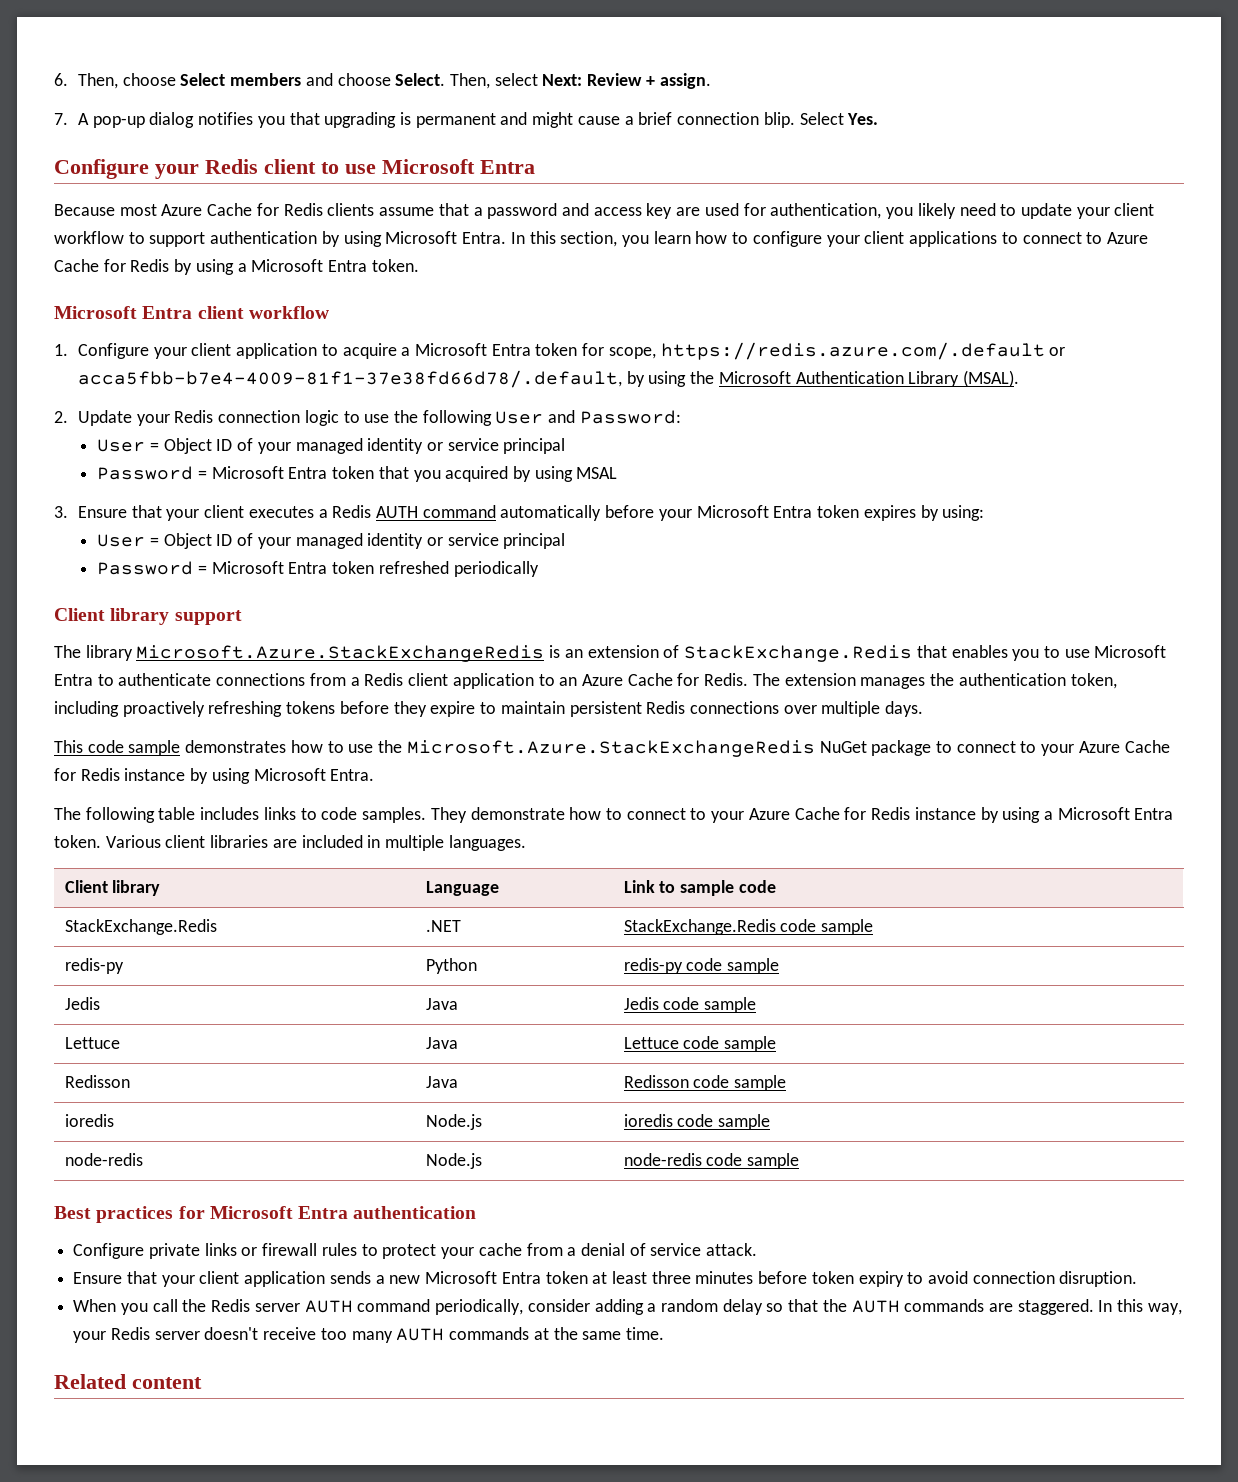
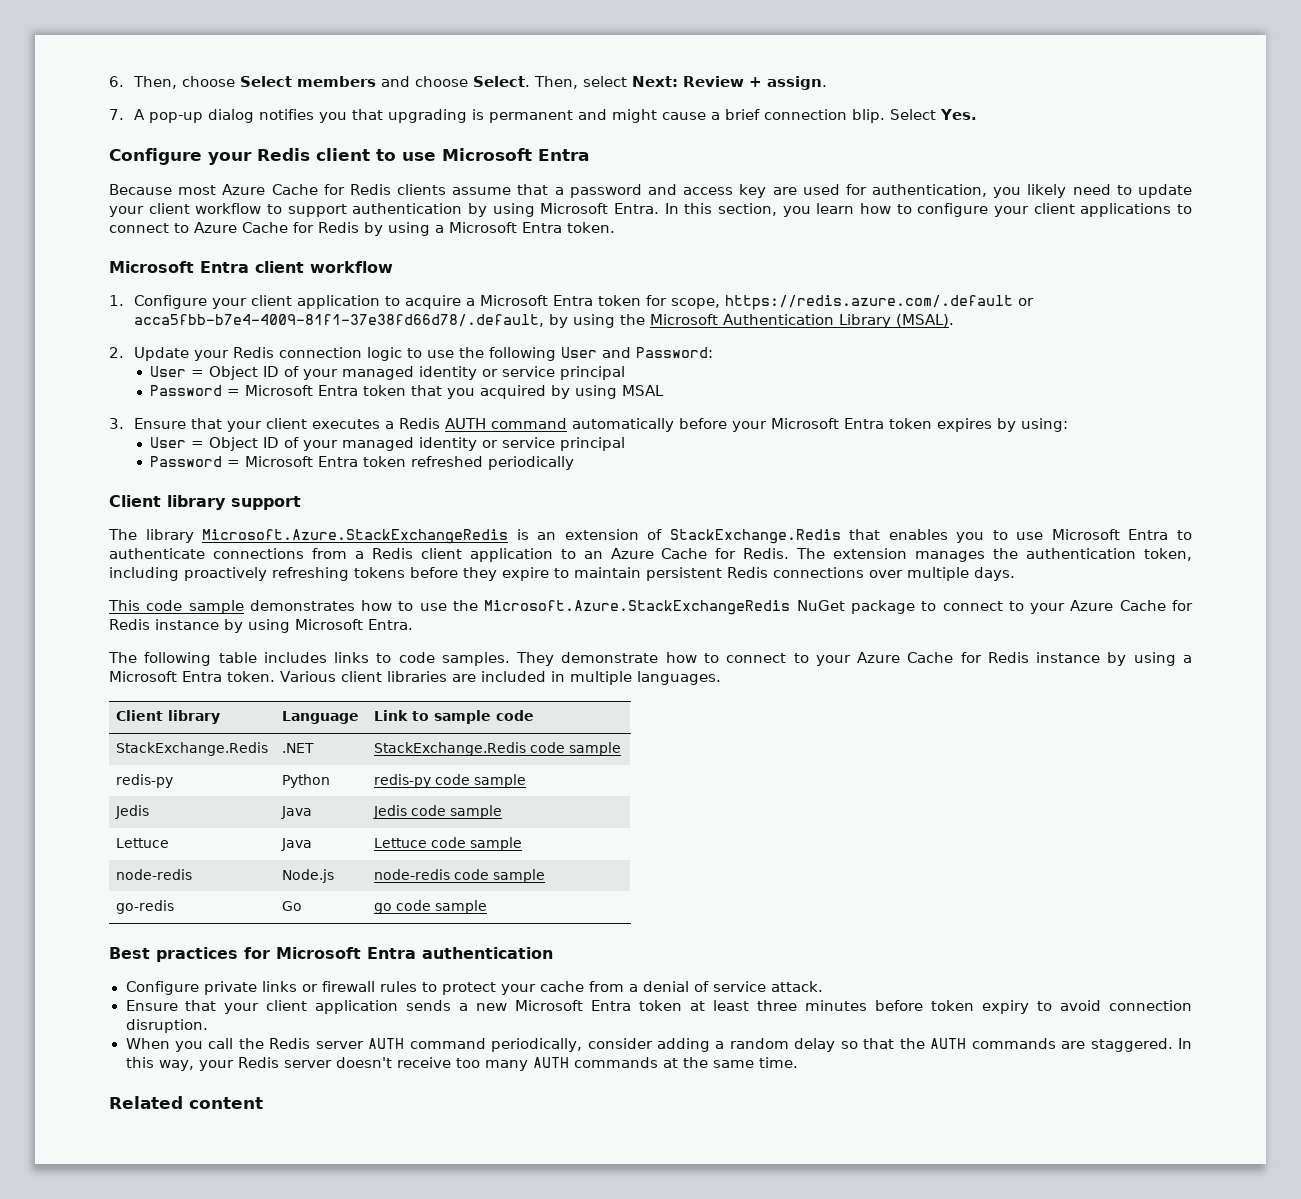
- Redisson | Java | Redisson code sample
- ioredis | Node.js | ioredis code sample
+ go-redis | Go | go code sample

